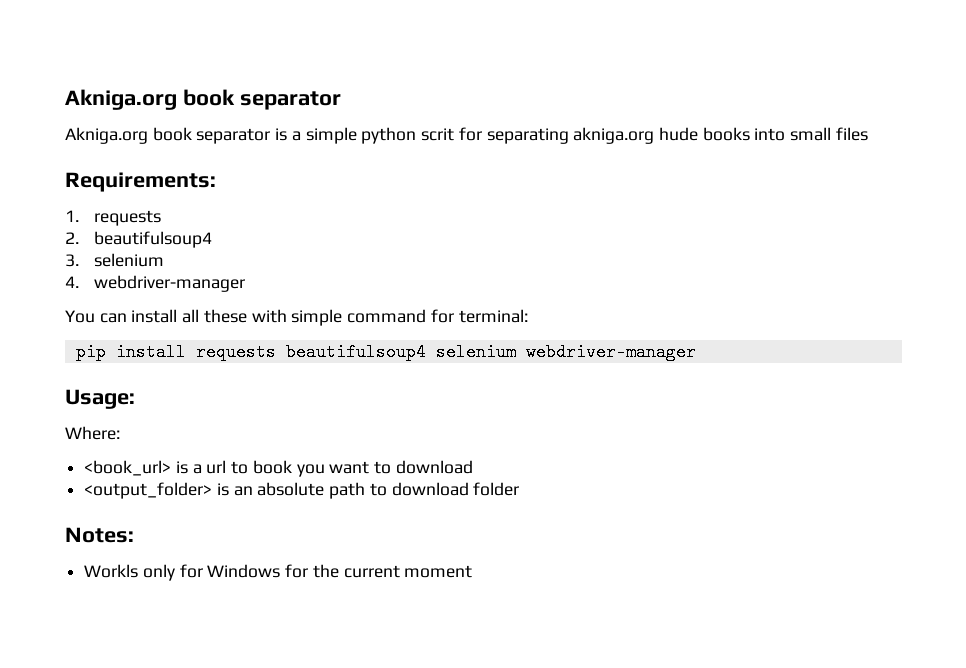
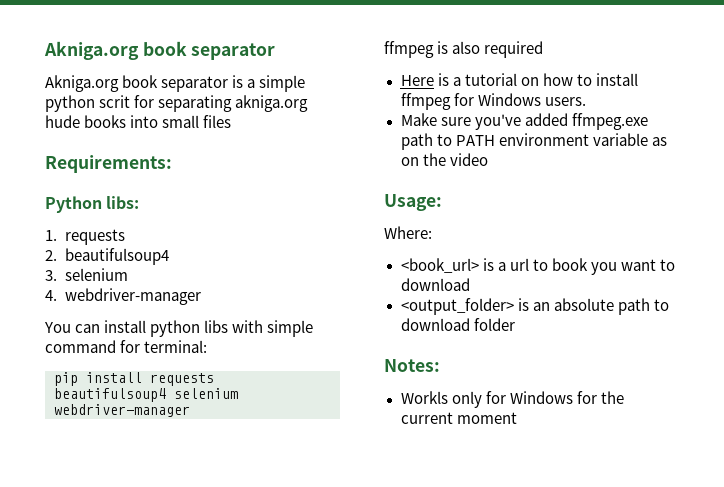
+ Python libs:
- You can install all these with simple command for terminal:
+ You can install python libs with simple command for terminal:
+ ffmpeg is also required
+ Here is a tutorial on how to install ffmpeg for Windows users.
+ Make sure you've added ffmpeg.exe path to PATH environment variable as on the video

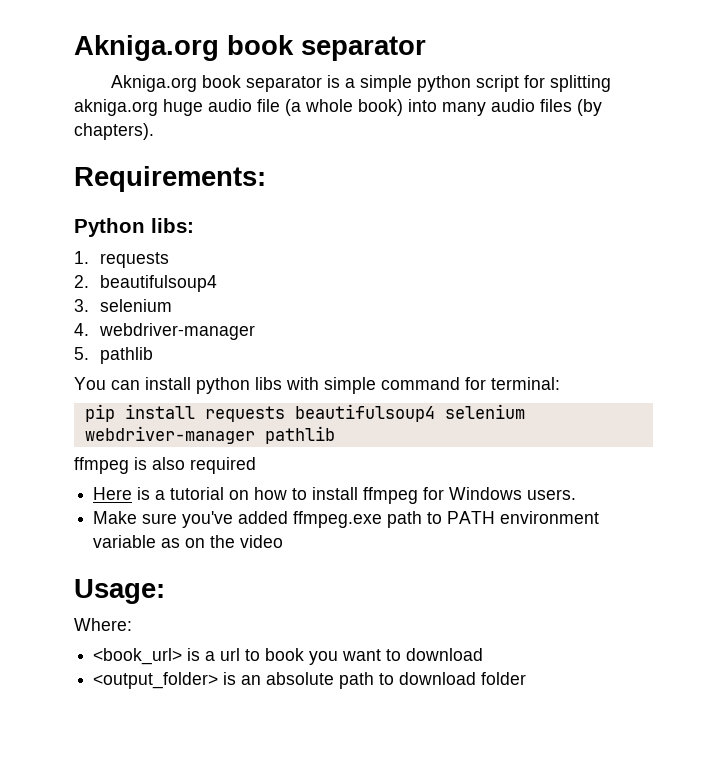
- Akniga.org book separator is a simple python scrit for separating akniga.org hude books into small files
+ Akniga.org book separator is a simple python script for splitting akniga.org huge audio file (a whole book) into many audio files (by chapters).
+ 5. pathlib
- pip install requests beautifulsoup4 selenium webdriver-manager
+ pip install requests beautifulsoup4 selenium webdriver-manager pathlib
- Notes:
- Workls only for Windows for the current moment

